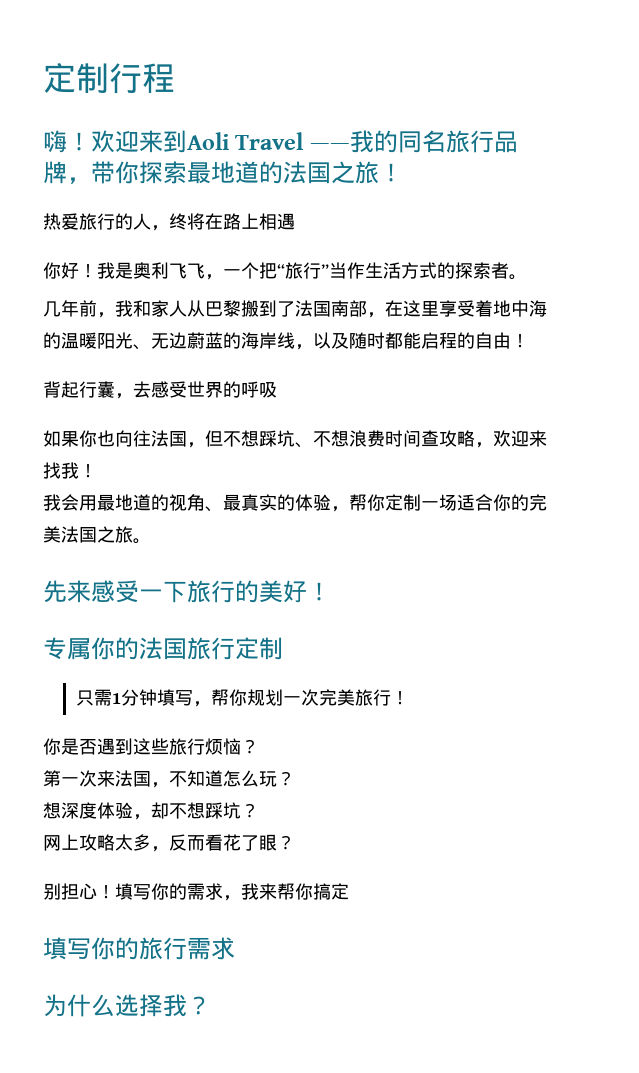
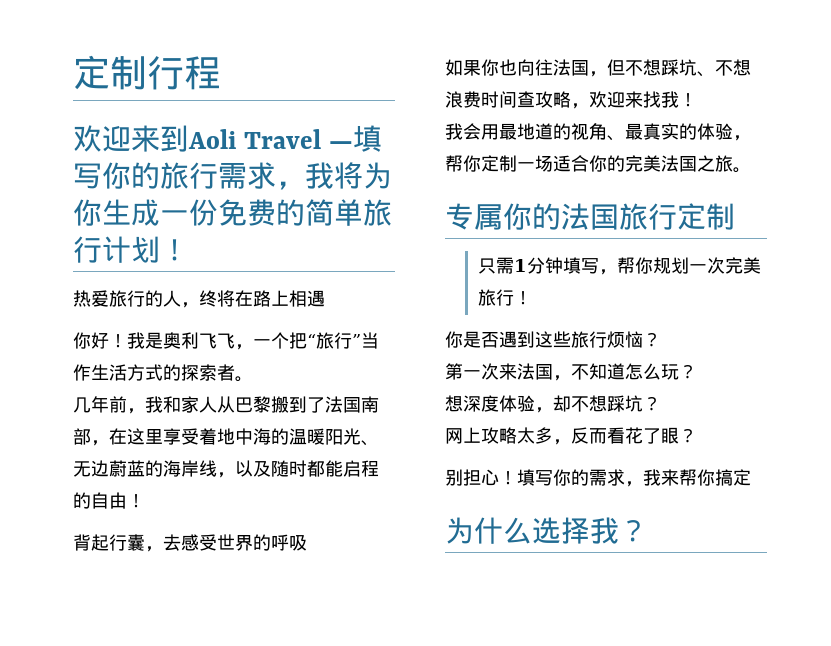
- 嗨！欢迎来到Aoli Travel ——我的同名旅行品牌，带你探索最地道的法国之旅！
+ 欢迎来到Aoli Travel —填写你的旅行需求，我将为你生成一份免费的简单旅行计划！
- 先来感受一下旅行的美好！
- 填写你的旅行需求

